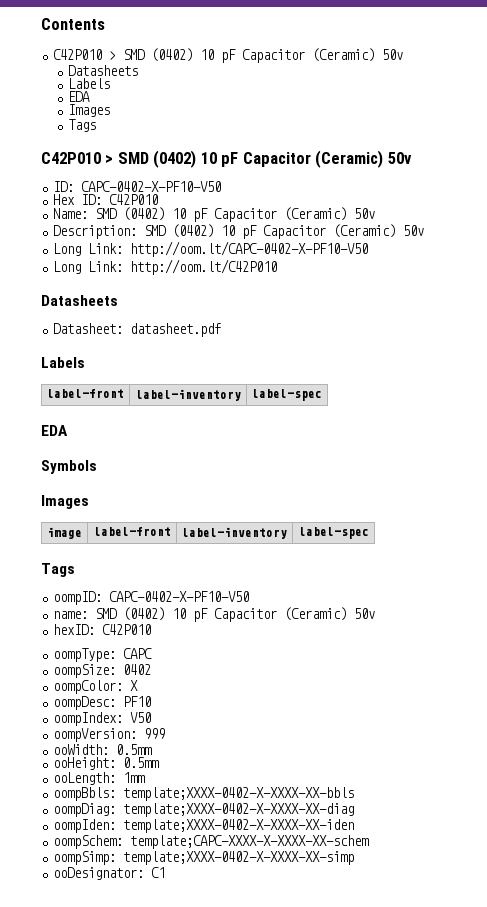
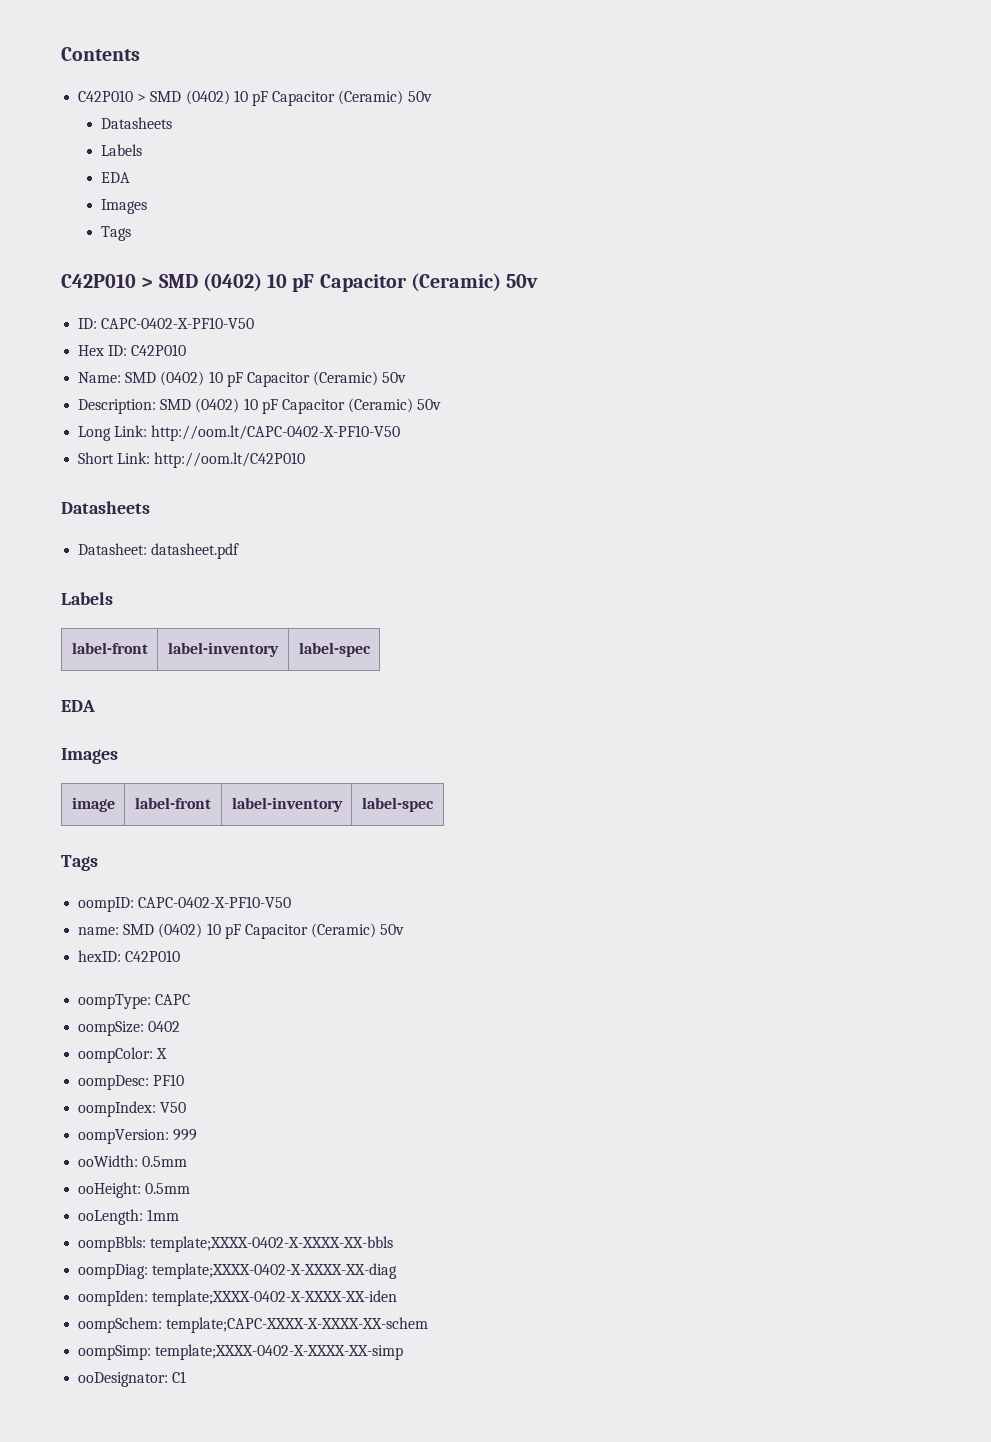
- Long Link: http://oom.lt/C42P010
+ Short Link: http://oom.lt/C42P010
- Symbols

